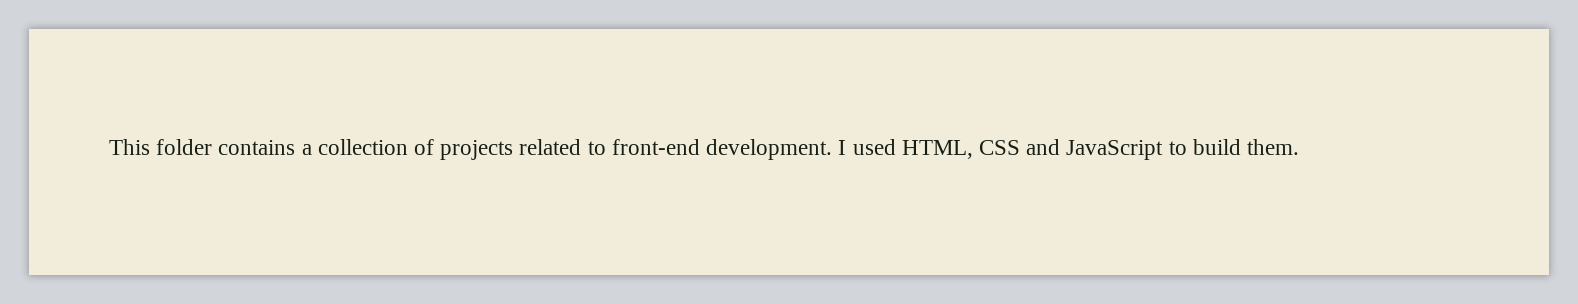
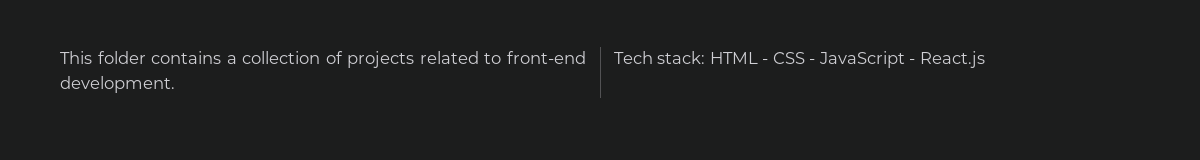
- This folder contains a collection of projects related to front-end development. I used HTML, CSS and JavaScript to build them.
+ This folder contains a collection of projects related to front-end development.
+ Tech stack: HTML - CSS - JavaScript - React.js

